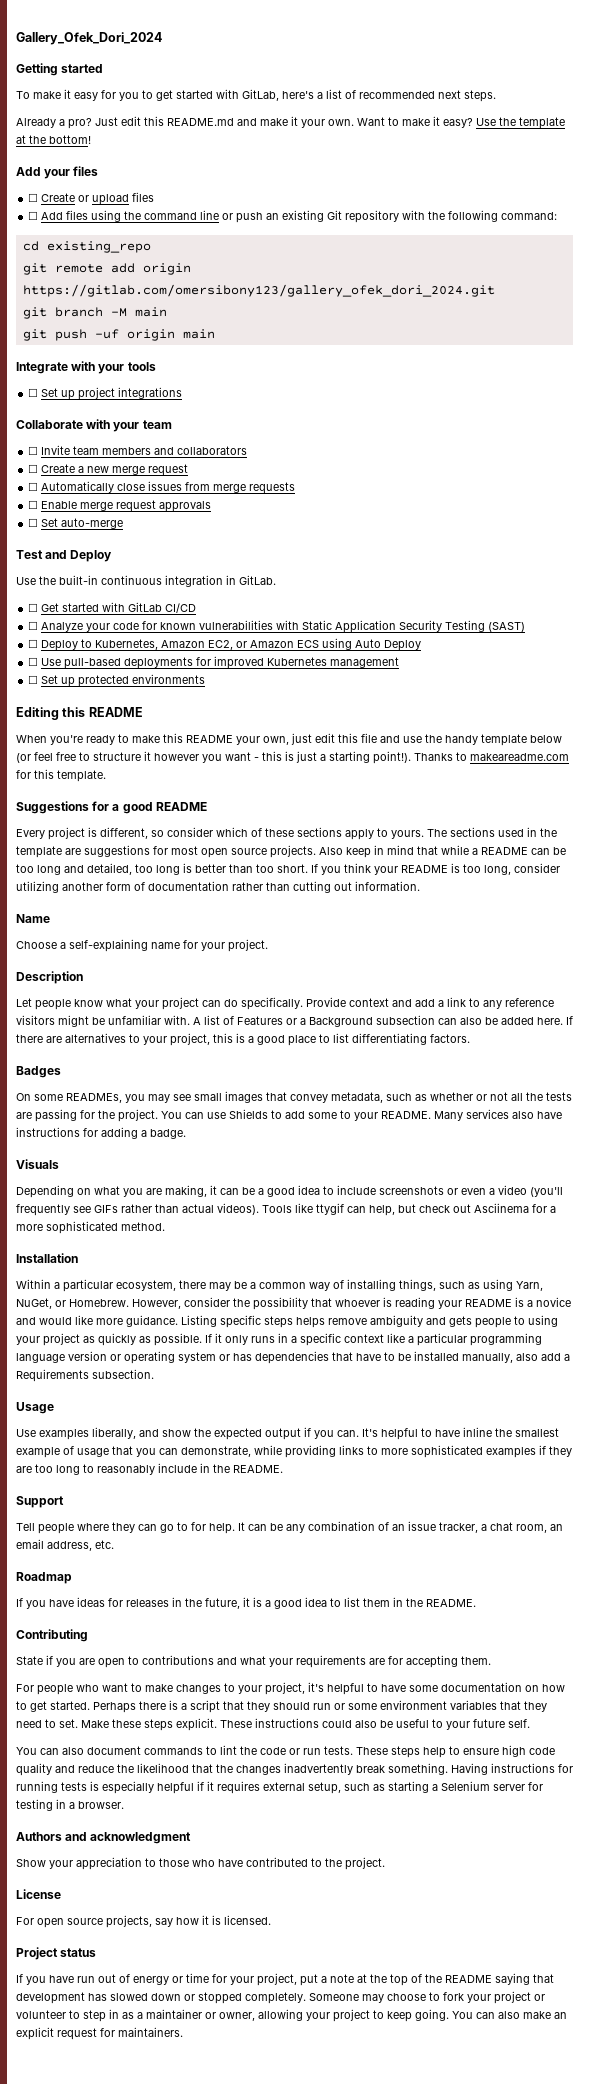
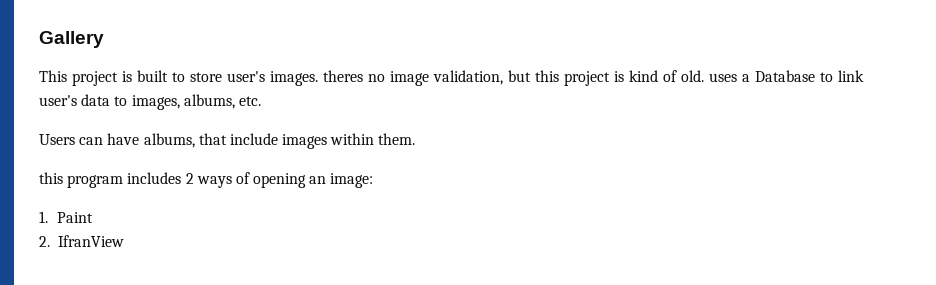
- Gallery_Ofek_Dori_2024
- Getting started
- To make it easy for you to get started with GitLab, here's a list of recommended next steps.
- Already a pro? Just edit this README.md and make it your own. Want to make it easy? Use the template at the bottom!
- Add your files
- ☐ Create or upload files
- ☐ Add files using the command line or push an existing Git repository with the following command:
- cd existing_repo
- git remote add origin https://gitlab.com/omersibony123/gallery_ofek_dori_2024.git
- git branch -M main
- git push -uf origin main
- Integrate with your tools
- ☐ Set up project integrations
- Collaborate with your team
- ☐ Invite team members and collaborators
- ☐ Create a new merge request
- ☐ Automatically close issues from merge requests
- ☐ Enable merge request approvals
- ☐ Set auto-merge
- Test and Deploy
- Use the built-in continuous integration in GitLab.
- ☐ Get started with GitLab CI/CD
- ☐ Analyze your code for known vulnerabilities with Static Application Security Testing (SAST)
- ☐ Deploy to Kubernetes, Amazon EC2, or Amazon ECS using Auto Deploy
- ☐ Use pull-based deployments for improved Kubernetes management
- ☐ Set up protected environments
- Editing this README
- When you're ready to make this README your own, just edit this file and use the handy template below (or feel free to structure it however you want - this is just a starting point!). Thanks to makeareadme.com for this template.
- Suggestions for a good README
- Every project is different, so consider which of these sections apply to yours. The sections used in the template are suggestions for most open source projects. Also keep in mind that while a README can be too long and detailed, too long is better than too short. If you think your README is too long, consider utilizing another form of documentation rather than cutting out information.
- Name
- Choose a self-explaining name for your project.
- Description
- Let people know what your project can do specifically. Provide context and add a link to any reference visitors might be unfamiliar with. A list of Features or a Background subsection can also be added here. If there are alternatives to your project, this is a good place to list differentiating factors.
- Badges
- On some READMEs, you may see small images that convey metadata, such as whether or not all the tests are passing for the project. You can use Shields to add some to your README. Many services also have instructions for adding a badge.
- Visuals
- Depending on what you are making, it can be a good idea to include screenshots or even a video (you'll frequently see GIFs rather than actual videos). Tools like ttygif can help, but check out Asciinema for a more sophisticated method.
- Installation
- Within a particular ecosystem, there may be a common way of installing things, such as using Yarn, NuGet, or Homebrew. However, consider the possibility that whoever is reading your README is a novice and would like more guidance. Listing specific steps helps remove ambiguity and gets people to using your project as quickly as possible. If it only runs in a specific context like a particular programming language version or operating system or has dependencies that have to be installed manually, also add a Requirements subsection.
- Usage
- Use examples liberally, and show the expected output if you can. It's helpful to have inline the smallest example of usage that you can demonstrate, while providing links to more sophisticated examples if they are too long to reasonably include in the README.
- Support
- Tell people where they can go to for help. It can be any combination of an issue tracker, a chat room, an email address, etc.
- Roadmap
- If you have ideas for releases in the future, it is a good idea to list them in the README.
- Contributing
- State if you are open to contributions and what your requirements are for accepting them.
- For people who want to make changes to your project, it's helpful to have some documentation on how to get started. Perhaps there is a script that they should run or some environment variables that they need to set. Make these steps explicit. These instructions could also be useful to your future self.
- You can also document commands to lint the code or run tests. These steps help to ensure high code quality and reduce the likelihood that the changes inadvertently break something. Having instructions for running tests is especially helpful if it requires external setup, such as starting a Selenium server for testing in a browser.
- Authors and acknowledgment
- Show your appreciation to those who have contributed to the project.
- License
- For open source projects, say how it is licensed.
- Project status
- If you have run out of energy or time for your project, put a note at the top of the README saying that development has slowed down or stopped completely. Someone may choose to fork your project or volunteer to step in as a maintainer or owner, allowing your project to keep going. You can also make an explicit request for maintainers.
+ Gallery
+ This project is built to store user's images. theres no image validation, but this project is kind of old. uses a Database to link user's data to images, albums, etc.
+ Users can have albums, that include images within them.
+ this program includes 2 ways of opening an image:
+ 1. Paint
+ 2. IfranView

